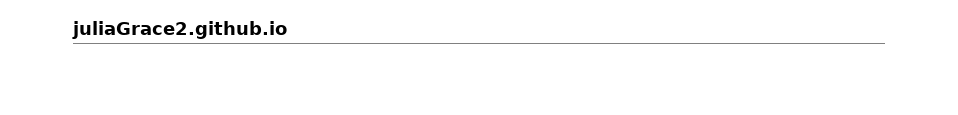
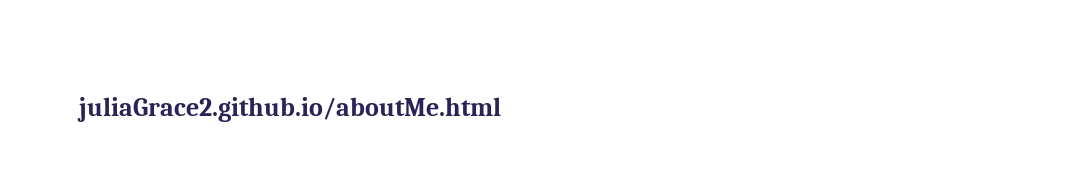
- juliaGrace2.github.io
+ juliaGrace2.github.io/aboutMe.html

